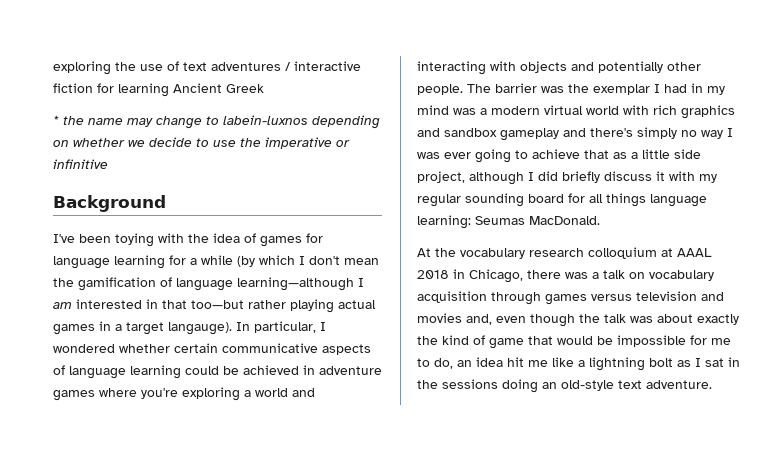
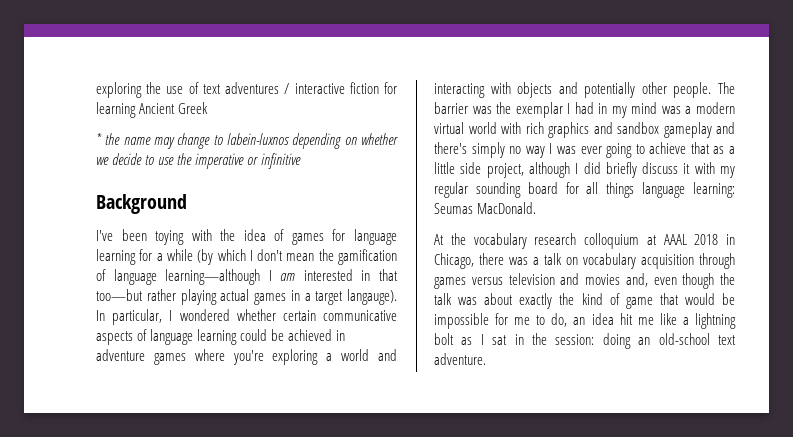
- At the vocabulary research colloquium at AAAL 2018 in Chicago, there was a talk on vocabulary acquisition through games versus television and movies and, even though the talk was about exactly the kind of game that would be impossible for me to do, an idea hit me like a lightning bolt as I sat in the sessions doing an old-style text adventure.
+ At the vocabulary research colloquium at AAAL 2018 in Chicago, there was a talk on vocabulary acquisition through games versus television and movies and, even though the talk was about exactly the kind of game that would be impossible for me to do, an idea hit me like a lightning bolt as I sat in the session: doing an old-school text adventure.

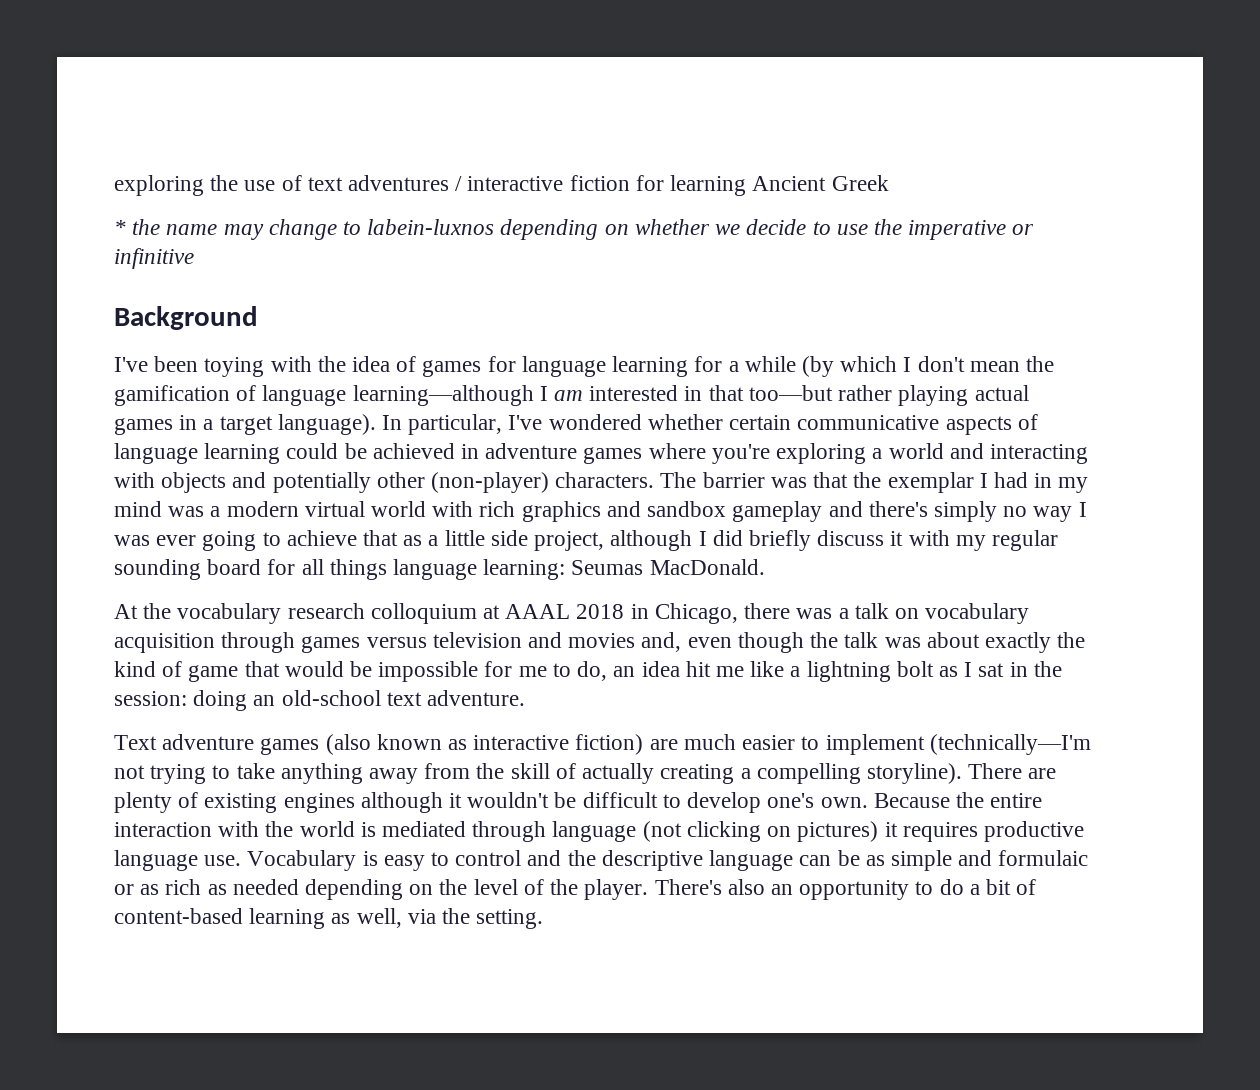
- I've been toying with the idea of games for language learning for a while (by which I don't mean the gamification of language learning—although I am interested in that too—but rather playing actual games in a target langauge).
+ I've been toying with the idea of games for language learning for a while (by which I don't mean the gamification of language learning—although I am interested in that too—but rather playing actual games in a target language).
- In particular, I wondered whether certain communicative aspects of language learning could be achieved in adventure games where you're exploring a world and interacting with objects and potentially other people.
+ In particular, I've wondered whether certain communicative aspects of language learning could be achieved in adventure games where you're exploring a world and interacting with objects and potentially other (non-player) characters.
- The barrier was the exemplar I had in my mind was a modern virtual world with rich graphics and sandbox gameplay and there's simply no way I was ever going to achieve that as a little side project, although I did briefly discuss it with my regular sounding board for all things language learning: Seumas MacDonald.
+ The barrier was that the exemplar I had in my mind was a modern virtual world with rich graphics and sandbox gameplay and there's simply no way I was ever going to achieve that as a little side project, although I did briefly discuss it with my regular sounding board for all things language learning: Seumas MacDonald.
+ Text adventure games (also known as interactive fiction) are much easier to implement (technically—I'm not trying to take anything away from the skill of actually creating a compelling storyline). There are plenty of existing engines although it wouldn't be difficult to develop one's own. Because the entire interaction with the world is mediated through language (not clicking on pictures) it requires productive language use. Vocabulary is easy to control and the descriptive language can be as simple and formulaic or as rich as needed depending on the level of the player. There's also an opportunity to do a bit of content-based learning as well, via the setting.

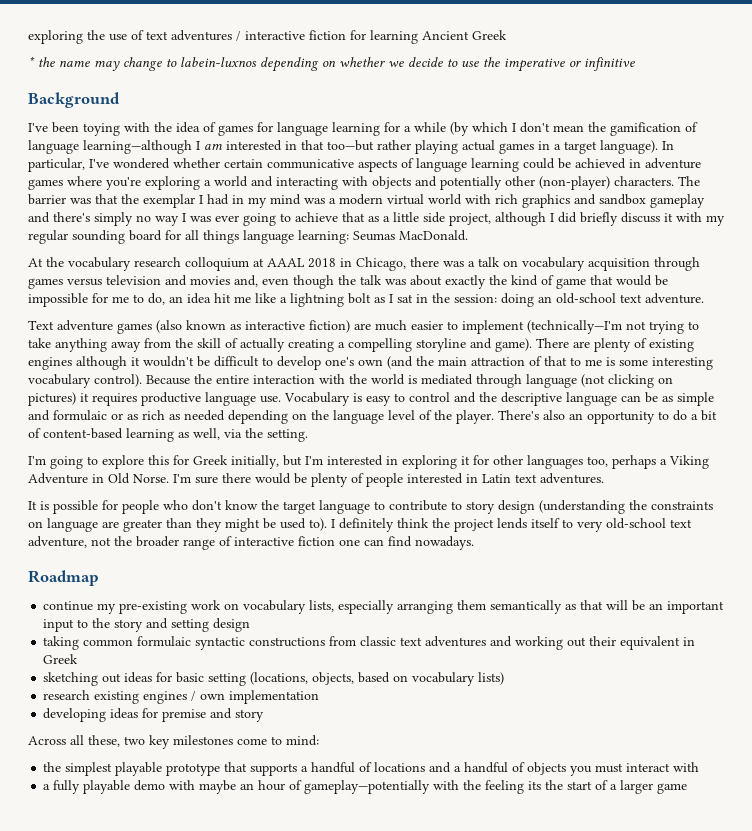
- Text adventure games (also known as interactive fiction) are much easier to implement (technically—I'm not trying to take anything away from the skill of actually creating a compelling storyline).
+ Text adventure games (also known as interactive fiction) are much easier to implement (technically—I'm not trying to take anything away from the skill of actually creating a compelling storyline and game).
- There are plenty of existing engines although it wouldn't be difficult to develop one's own.
+ There are plenty of existing engines although it wouldn't be difficult to develop one's own (and the main attraction of that to me is some interesting vocabulary control).
- Vocabulary is easy to control and the descriptive language can be as simple and formulaic or as rich as needed depending on the level of the player.
+ Vocabulary is easy to control and the descriptive language can be as simple and formulaic or as rich as needed depending on the language level of the player.
+ I'm going to explore this for Greek initially, but I'm interested in exploring it for other languages too, perhaps a Viking Adventure in Old Norse. I'm sure there would be plenty of people interested in Latin text adventures.
+ It is possible for people who don't know the target language to contribute to story design (understanding the constraints on language are greater than they might be used to). I definitely think the project lends itself to very old-school text adventure, not the broader range of interactive fiction one can find nowadays.
+ Roadmap
+ continue my pre-existing work on vocabulary lists, especially arranging them semantically as that will be an important input to the story and setting design
+ taking common formulaic syntactic constructions from classic text adventures and working out their equivalent in Greek
+ sketching out ideas for basic setting (locations, objects, based on vocabulary lists)
+ research existing engines / own implementation
+ developing ideas for premise and story
+ Across all these, two key milestones come to mind:
+ the simplest playable prototype that supports a handful of locations and a handful of objects you must interact with
+ a fully playable demo with maybe an hour of gameplay—potentially with the feeling its the start of a larger game

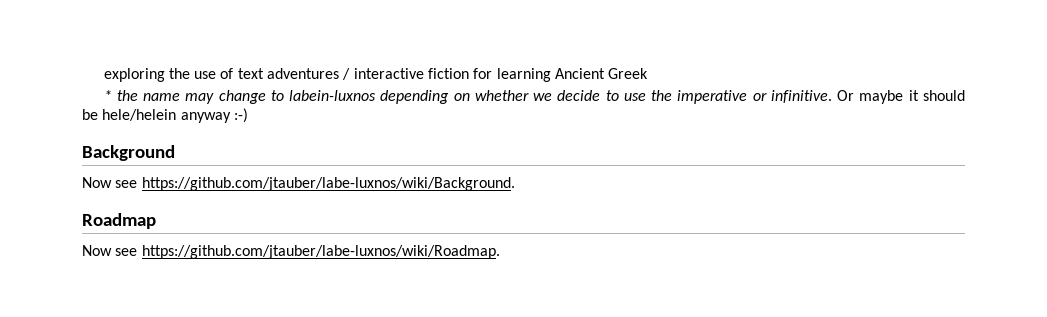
- * the name may change to labein-luxnos depending on whether we decide to use the imperative or infinitive
+ * the name may change to labein-luxnos depending on whether we decide to use the imperative or infinitive. Or maybe it should be hele/helein anyway :-)
  Background
- I've been toying with the idea of games for language learning for a while (by which I don't mean the gamification of language learning—although I am interested in that too—but rather playing actual games in a target language). In particular, I've wondered whether certain communicative aspects of language learning could be achieved in adventure games where you're exploring a world and interacting with objects and potentially other (non-player) characters. The barrier was that the exemplar I had in my mind was a modern virtual world with rich graphics and sandbox gameplay and there's simply no way I was ever going to achieve that as a little side project, although I did briefly discuss it with my regular sounding board for all things language learning: Seumas MacDonald.
- At the vocabulary research colloquium at AAAL 2018 in Chicago, there was a talk on vocabulary acquisition through games versus television and movies and, even though the talk was about exactly the kind of game that would be impossible for me to do, an idea hit me like a lightning bolt as I sat in the session: doing an old-school text adventure.
- Text adventure games (also known as interactive fiction) are much easier to implement (technically—I'm not trying to take anything away from the skill of actually creating a compelling storyline and game). There are plenty of existing engines although it wouldn't be difficult to develop one's own (and the main attraction of that to me is some interesting vocabulary control). Because the entire interaction with the world is mediated through language (not clicking on pictures) it requires productive language use. Vocabulary is easy to control and the descriptive language can be as simple and formulaic or as rich as needed depending on the language level of the player. There's also an opportunity to do a bit of content-based learning as well, via the setting.
- I'm going to explore this for Greek initially, but I'm interested in exploring it for other languages too, perhaps a Viking Adventure in Old Norse. I'm sure there would be plenty of people interested in Latin text adventures.
- It is possible for people who don't know the target language to contribute to story design (understanding the constraints on language are greater than they might be used to). I definitely think the project lends itself to very old-school text adventure, not the broader range of interactive fiction one can find nowadays.
+ Now see https://github.com/jtauber/labe-luxnos/wiki/Background.
  Roadmap
- continue my pre-existing work on vocabulary lists, especially arranging them semantically as that will be an important input to the story and setting design
- taking common formulaic syntactic constructions from classic text adventures and working out their equivalent in Greek
- sketching out ideas for basic setting (locations, objects, based on vocabulary lists)
- research existing engines / own implementation
- developing ideas for premise and story
- Across all these, two key milestones come to mind:
- the simplest playable prototype that supports a handful of locations and a handful of objects you must interact with
- a fully playable demo with maybe an hour of gameplay—potentially with the feeling its the start of a larger game
+ Now see https://github.com/jtauber/labe-luxnos/wiki/Roadmap.

